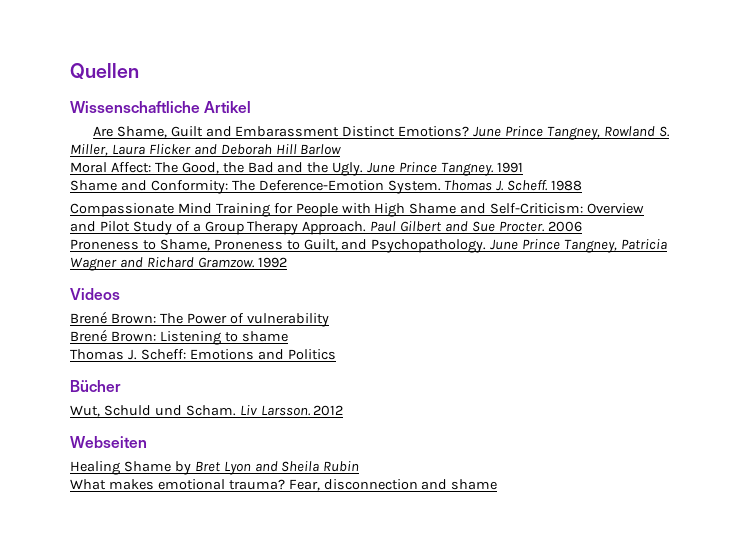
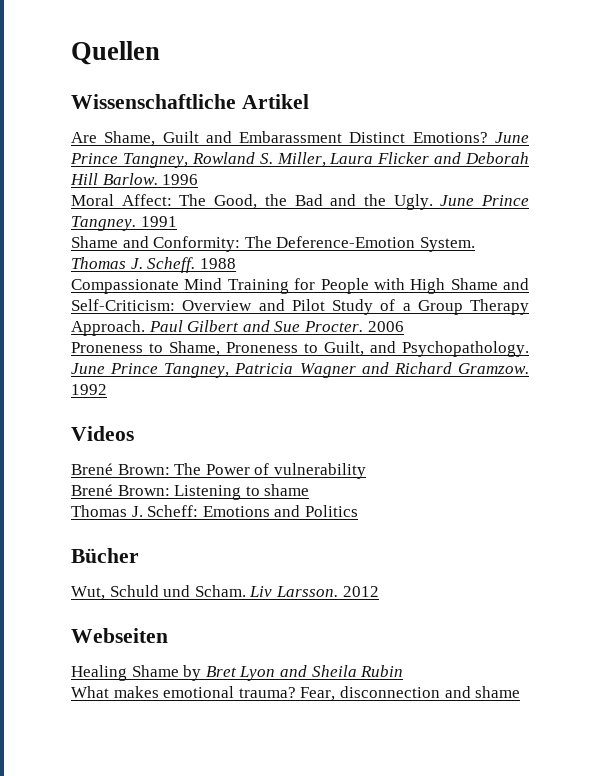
- June Prince Tangney, Rowland S. Miller, Laura Flicker and Deborah Hill Barlow
+ June Prince Tangney, Rowland S. Miller, Laura Flicker and Deborah Hill Barlow. 1996

